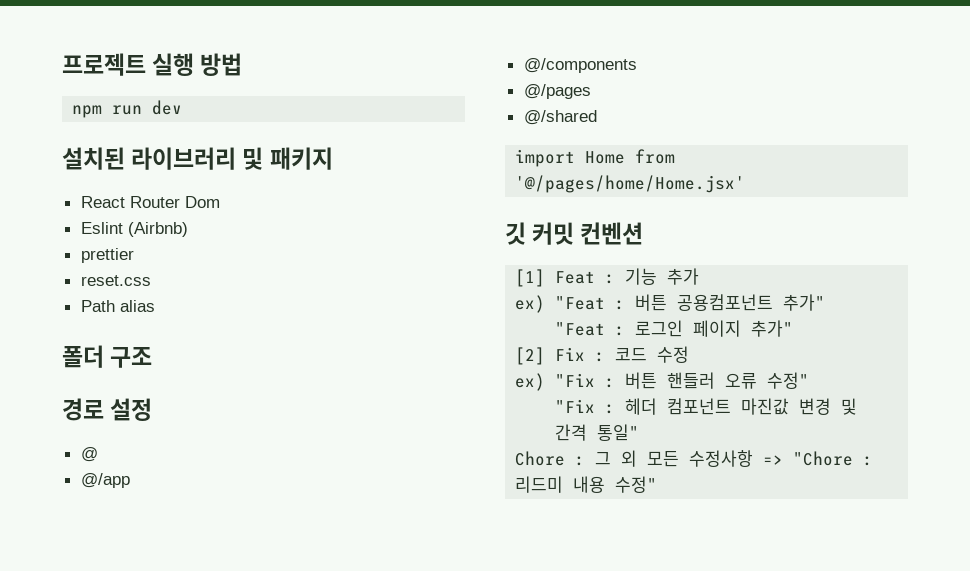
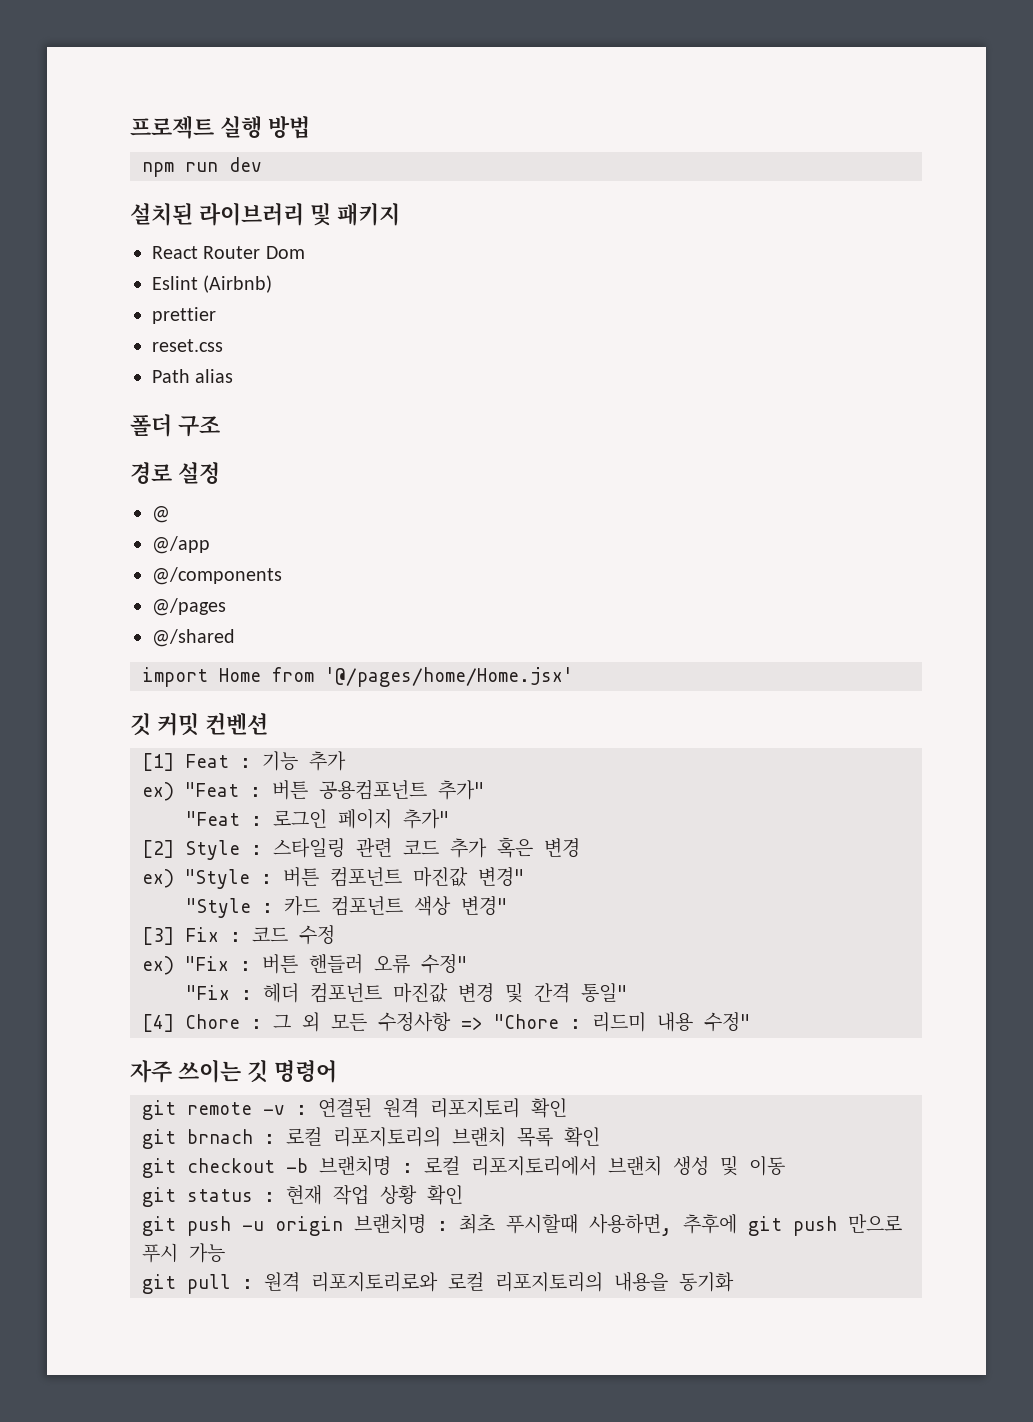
- [2] Fix : 코드 수정
+ [2] Style : 스타일링 관련 코드 추가 혹은 변경
+ ex) "Style : 버튼 컴포넌트 마진값 변경"
+ "Style : 카드 컴포넌트 색상 변경"
+ [3] Fix : 코드 수정
- Chore : 그 외 모든 수정사항 => "Chore : 리드미 내용 수정"
+ [4] Chore : 그 외 모든 수정사항 => "Chore : 리드미 내용 수정"
+ 자주 쓰이는 깃 명령어
+ git remote -v : 연결된 원격 리포지토리 확인
+ git brnach : 로컬 리포지토리의 브랜치 목록 확인
+ git checkout -b 브랜치명 : 로컬 리포지토리에서 브랜치 생성 및 이동
+ git status : 현재 작업 상황 확인
+ git push -u origin 브랜치명 : 최초 푸시할때 사용하면, 추후에 git push 만으로 푸시 가능
+ git pull : 원격 리포지토리로와 로컬 리포지토리의 내용을 동기화

